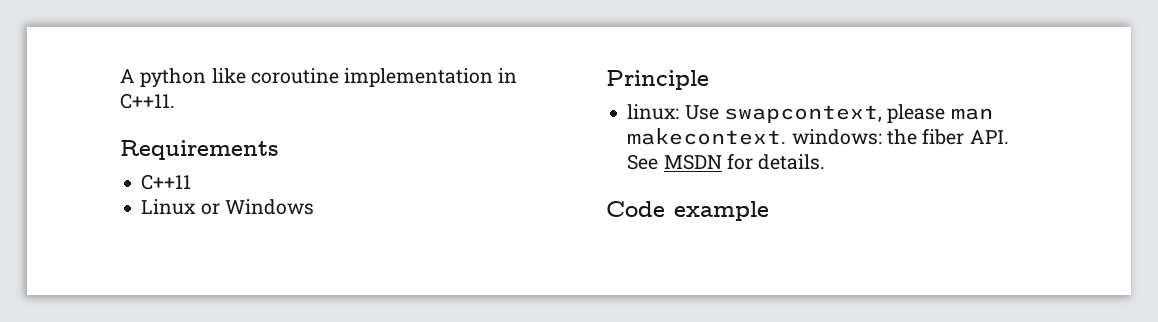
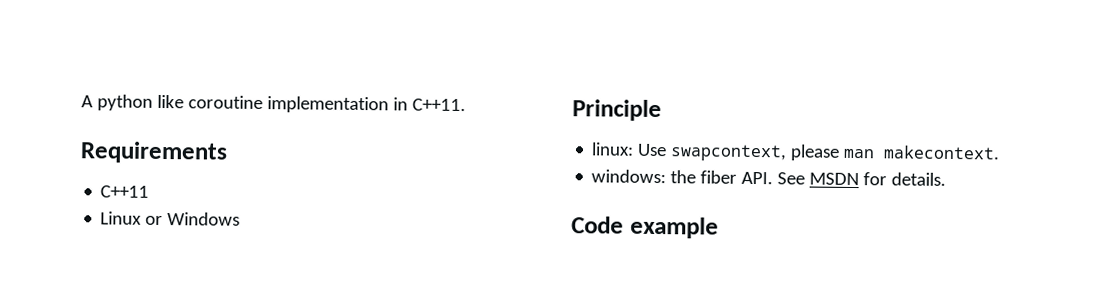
- linux: Use swapcontext, please man makecontext. windows: the fiber API. See MSDN for details.
+ linux: Use swapcontext, please man makecontext.
+ windows: the fiber API. See MSDN for details.

